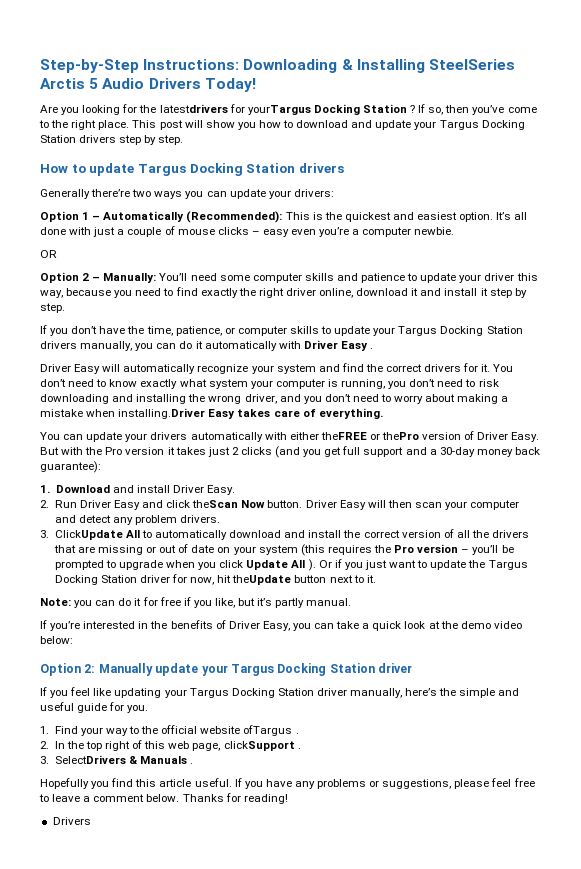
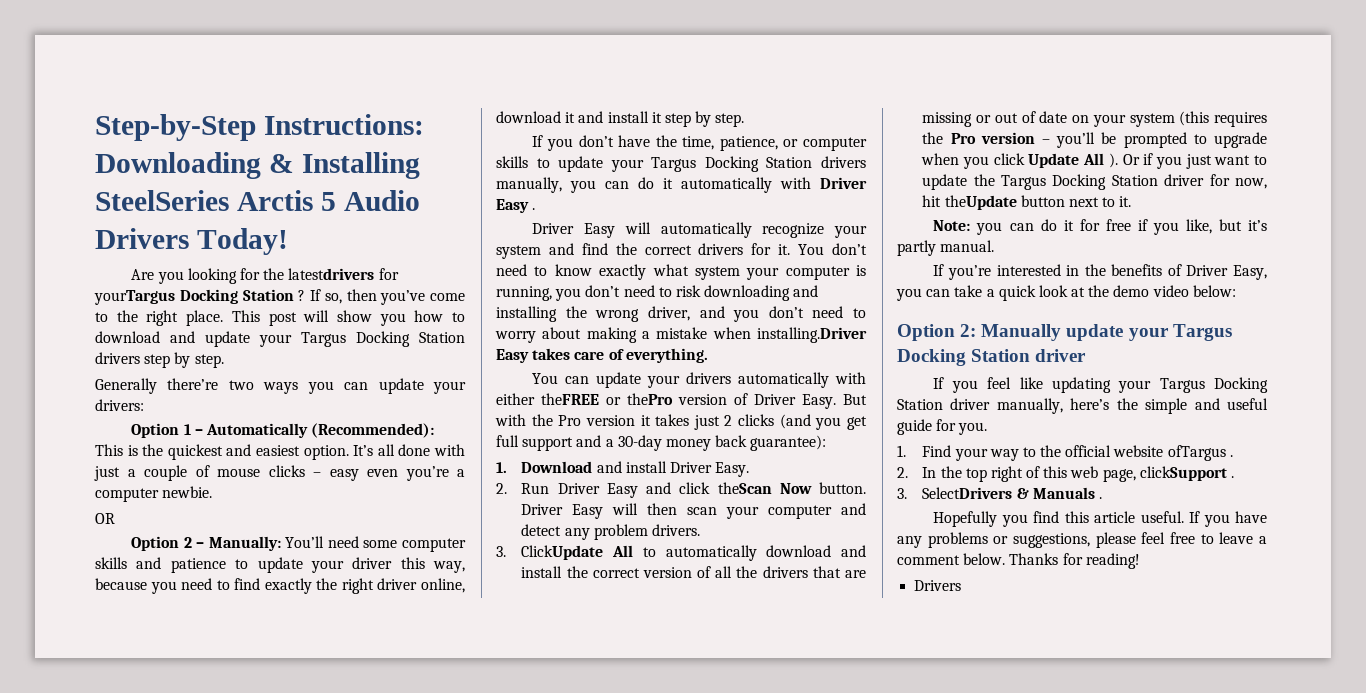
- How to update Targus Docking Station drivers

